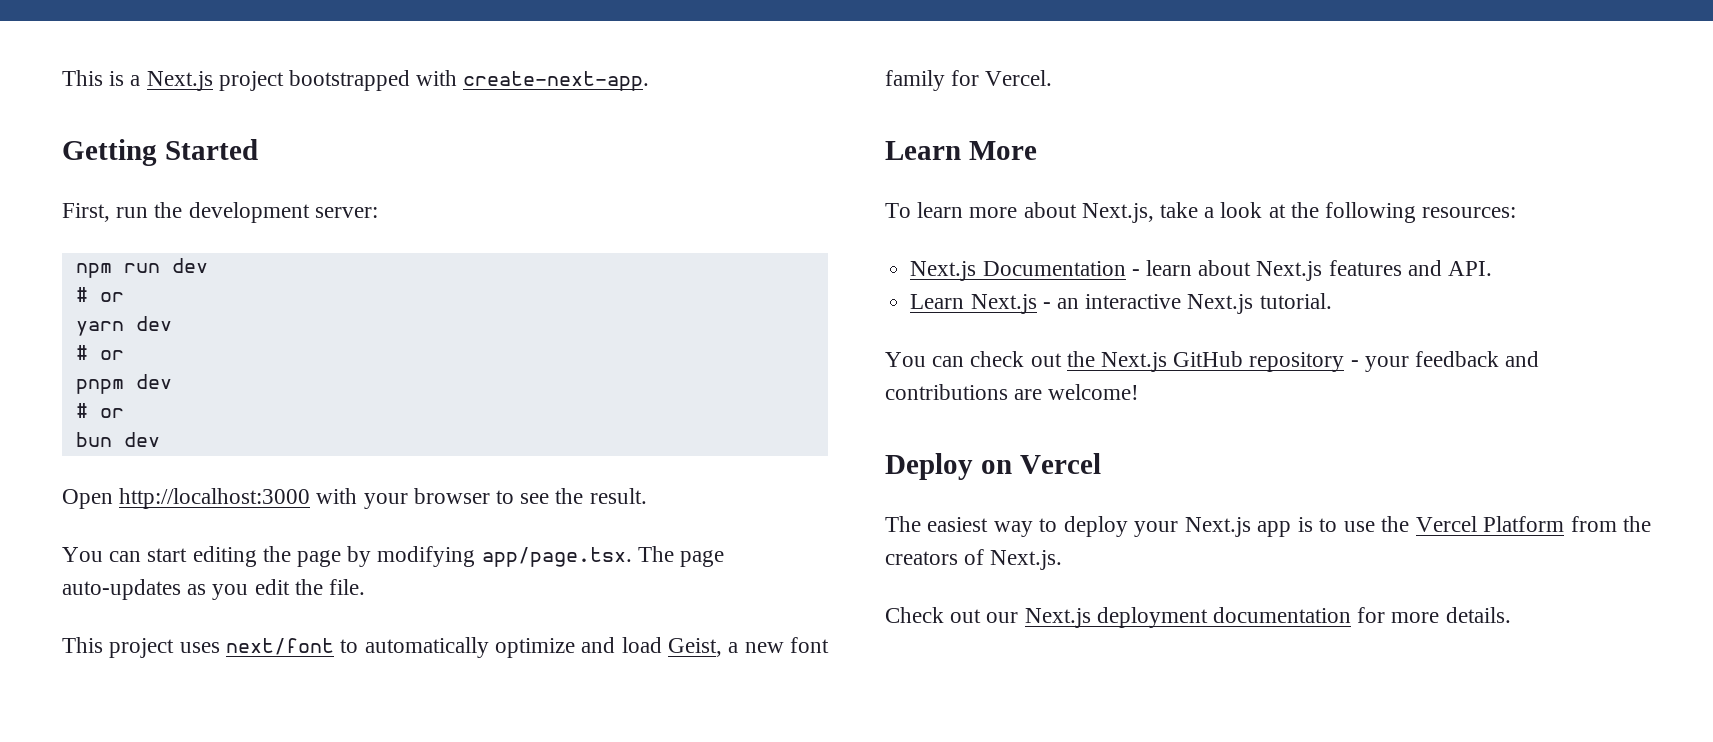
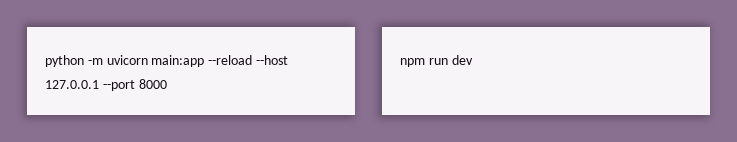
- This is a Next.js project bootstrapped with create-next-app.
- Getting Started
- First, run the development server:
+ python -m uvicorn main:app --reload --host 127.0.0.1 --port 8000
  npm run dev
- # or
- yarn dev
- # or
- pnpm dev
- # or
- bun dev
- Open http://localhost:3000 with your browser to see the result.
- You can start editing the page by modifying app/page.tsx. The page auto-updates as you edit the file.
- This project uses next/font to automatically optimize and load Geist, a new font family for Vercel.
- Learn More
- To learn more about Next.js, take a look at the following resources:
- Next.js Documentation - learn about Next.js features and API.
- Learn Next.js - an interactive Next.js tutorial.
- You can check out the Next.js GitHub repository - your feedback and contributions are welcome!
- Deploy on Vercel
- The easiest way to deploy your Next.js app is to use the Vercel Platform from the creators of Next.js.
- Check out our Next.js deployment documentation for more details.

